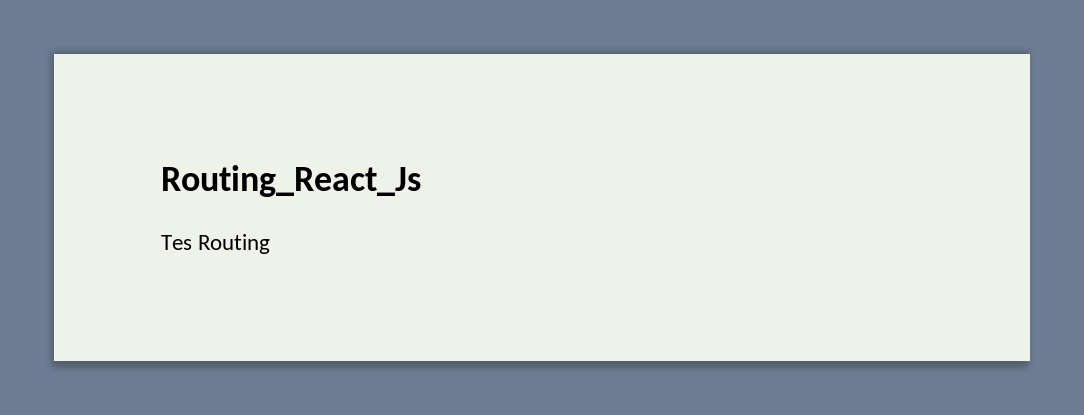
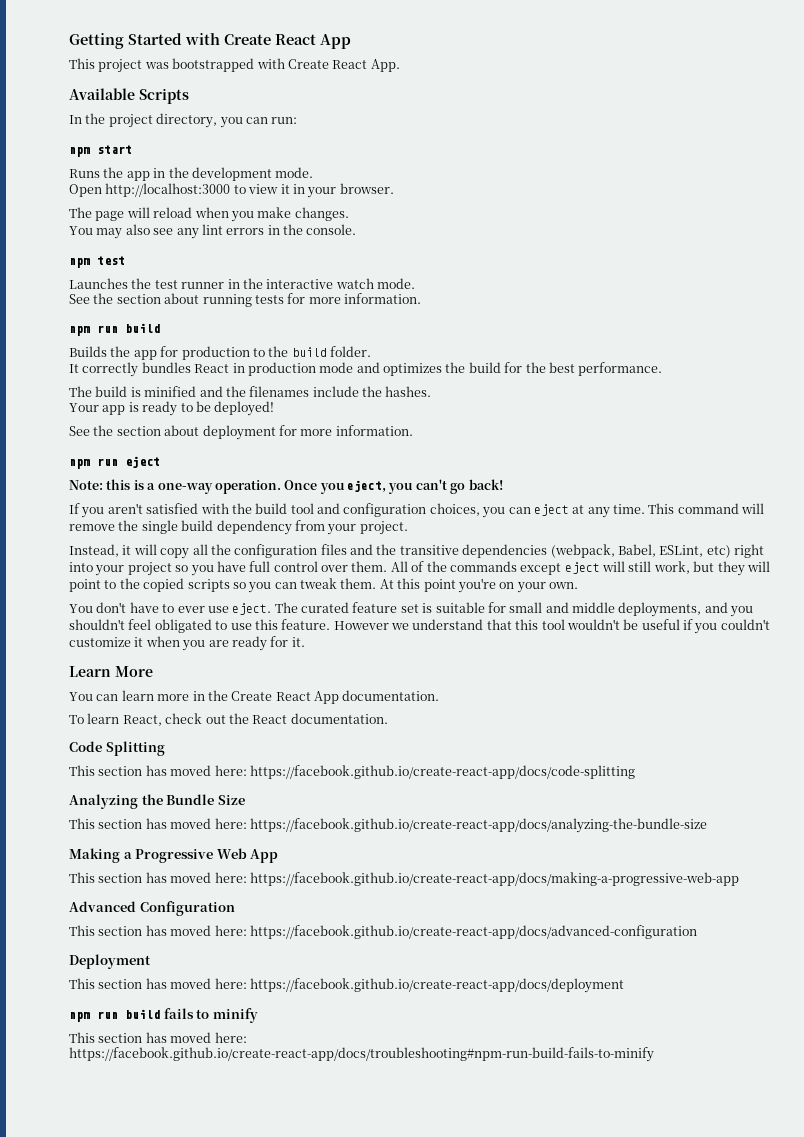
- Routing_React_Js
- Tes Routing
+ Getting Started with Create React App
+ This project was bootstrapped with Create React App.
+ Available Scripts
+ In the project directory, you can run:
+ npm start
+ Runs the app in the development mode.
+ Open http://localhost:3000 to view it in your browser.
+ The page will reload when you make changes.
+ You may also see any lint errors in the console.
+ npm test
+ Launches the test runner in the interactive watch mode.
+ See the section about running tests for more information.
+ npm run build
+ Builds the app for production to the build folder.
+ It correctly bundles React in production mode and optimizes the build for the best performance.
+ The build is minified and the filenames include the hashes.
+ Your app is ready to be deployed!
+ See the section about deployment for more information.
+ npm run eject
+ Note: this is a one-way operation. Once you eject, you can't go back!
+ If you aren't satisfied with the build tool and configuration choices, you can eject at any time. This command will remove the single build dependency from your project.
+ Instead, it will copy all the configuration files and the transitive dependencies (webpack, Babel, ESLint, etc) right into your project so you have full control over them. All of the commands except eject will still work, but they will point to the copied scripts so you can tweak them. At this point you're on your own.
+ You don't have to ever use eject. The curated feature set is suitable for small and middle deployments, and you shouldn't feel obligated to use this feature. However we understand that this tool wouldn't be useful if you couldn't customize it when you are ready for it.
+ Learn More
+ You can learn more in the Create React App documentation.
+ To learn React, check out the React documentation.
+ Code Splitting
+ This section has moved here: https://facebook.github.io/create-react-app/docs/code-splitting
+ Analyzing the Bundle Size
+ This section has moved here: https://facebook.github.io/create-react-app/docs/analyzing-the-bundle-size
+ Making a Progressive Web App
+ This section has moved here: https://facebook.github.io/create-react-app/docs/making-a-progressive-web-app
+ Advanced Configuration
+ This section has moved here: https://facebook.github.io/create-react-app/docs/advanced-configuration
+ Deployment
+ This section has moved here: https://facebook.github.io/create-react-app/docs/deployment
+ npm run build fails to minify
+ This section has moved here: https://facebook.github.io/create-react-app/docs/troubleshooting#npm-run-build-fails-to-minify

